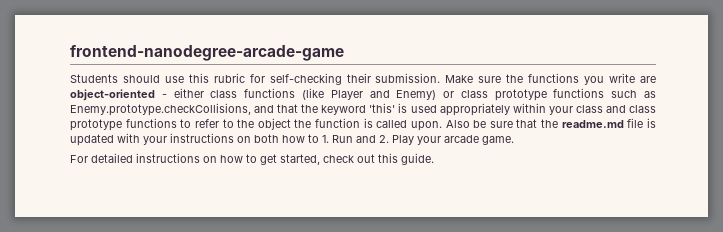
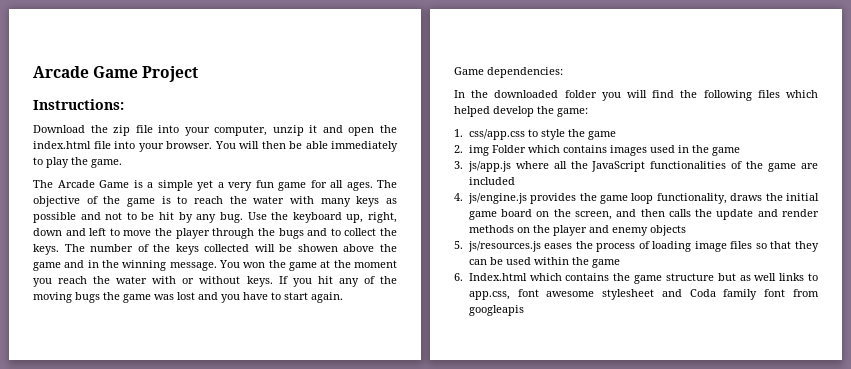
- frontend-nanodegree-arcade-game
- Students should use this rubric for self-checking their submission. Make sure the functions you write are object-oriented - either class functions (like Player and Enemy) or class prototype functions such as Enemy.prototype.checkCollisions, and that the keyword 'this' is used appropriately within your class and class prototype functions to refer to the object the function is called upon. Also be sure that the readme.md file is updated with your instructions on both how to 1. Run and 2. Play your arcade game.
- For detailed instructions on how to get started, check out this guide.
+ Arcade Game Project
+ Instructions:
+ Download the zip file into your computer, unzip it and open the index.html file into your browser. You will then be able immediately to play the game.
+ The Arcade Game is a simple yet a very fun game for all ages. The objective of the game is to reach the water with many keys as possible and not to be hit by any bug. Use the keyboard up, right, down and left to move the player through the bugs and to collect the keys. The number of the keys collected will be showen above the game and in the winning message. You won the game at the moment you reach the water with or without keys. If you hit any of the moving bugs the game was lost and you have to start again.
+ Game dependencies:
+ In the downloaded folder you will find the following files which helped develop the game:
+ 1. css/app.css to style the game
+ 2. img Folder which contains images used in the game
+ 3. js/app.js where all the JavaScript functionalities of the game are included
+ 4. js/engine.js provides the game loop functionality, draws the initial game board on the screen, and then calls the update and render methods on the player and enemy objects
+ 5. js/resources.js eases the process of loading image files so that they can be used within the game
+ 6. Index.html which contains the game structure but as well links to app.css, font awesome stylesheet and Coda family font from googleapis

